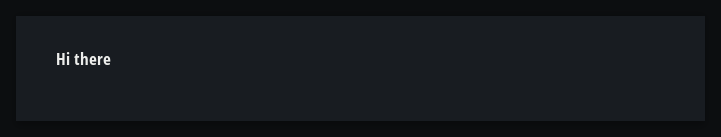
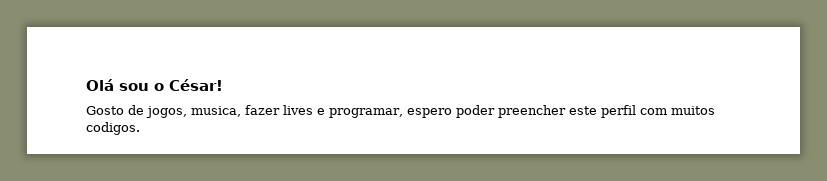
- Hi there
+ Olá sou o César!
+ Gosto de jogos, musica, fazer lives e programar, espero poder preencher este perfil com muitos codigos.

